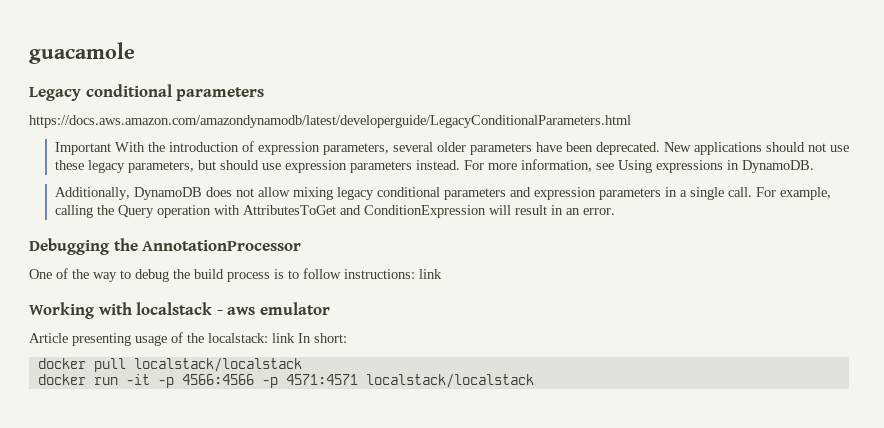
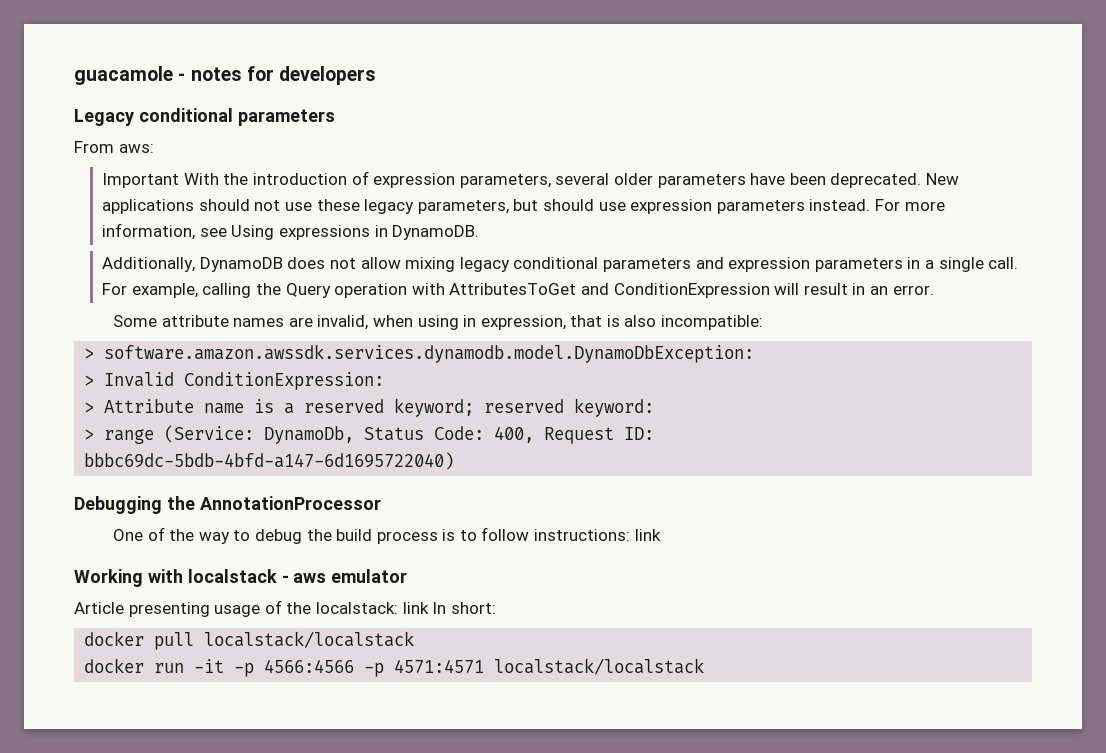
- guacamole
+ guacamole - notes for developers
- https://docs.aws.amazon.com/amazondynamodb/latest/developerguide/LegacyConditionalParameters.html
+ From aws:
+ Some attribute names are invalid, when using in expression, that is also incompatible:
+ > software.amazon.awssdk.services.dynamodb.model.DynamoDbException:
+ > Invalid ConditionExpression:
+ > Attribute name is a reserved keyword; reserved keyword:
+ > range (Service: DynamoDb, Status Code: 400, Request ID: bbbc69dc-5bdb-4bfd-a147-6d1695722040)

